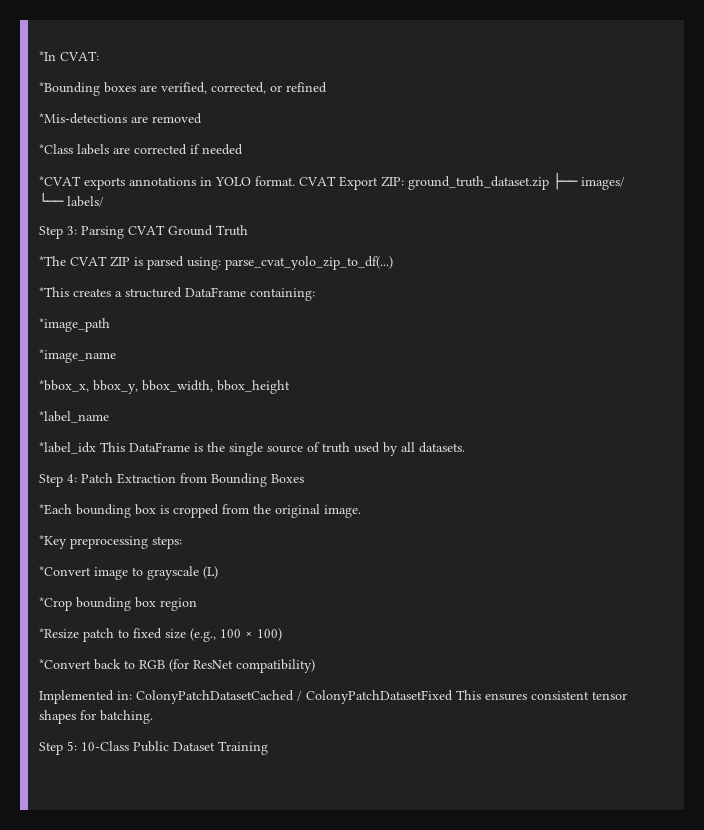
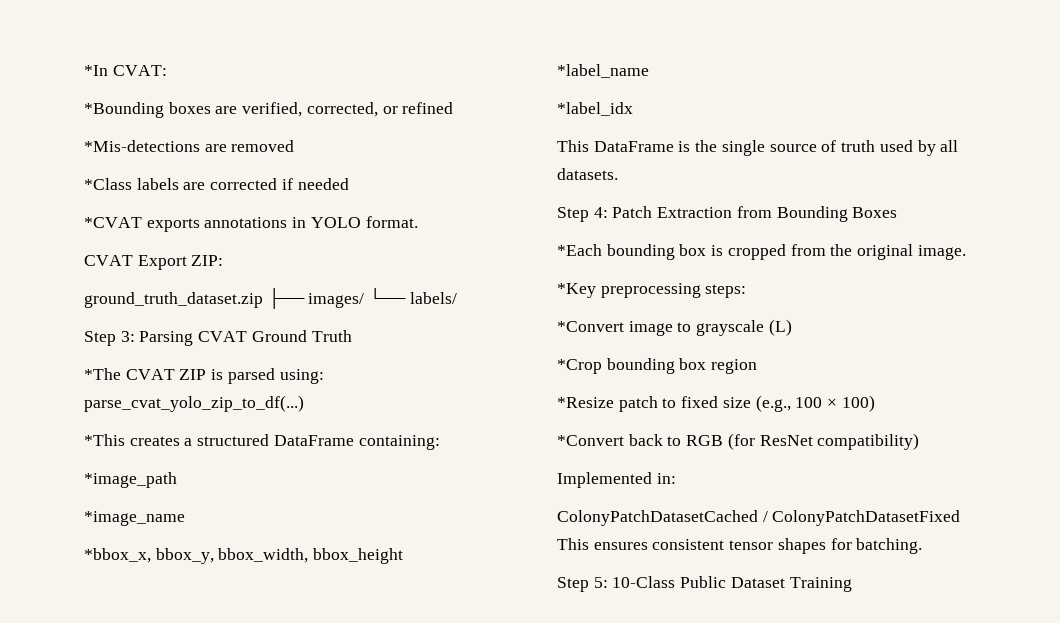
- *CVAT exports annotations in YOLO format. CVAT Export ZIP: ground_truth_dataset.zip ├── images/ └── labels/
+ *CVAT exports annotations in YOLO format.
+ CVAT Export ZIP:
+ ground_truth_dataset.zip ├── images/ └── labels/
- *label_idx This DataFrame is the single source of truth used by all datasets.
+ *label_idx
+ This DataFrame is the single source of truth used by all datasets.
- Implemented in: ColonyPatchDatasetCached / ColonyPatchDatasetFixed This ensures consistent tensor shapes for batching.
+ Implemented in:
+ ColonyPatchDatasetCached / ColonyPatchDatasetFixed This ensures consistent tensor shapes for batching.

